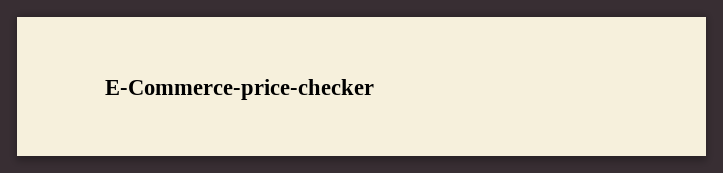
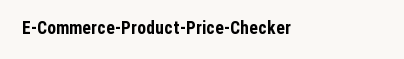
- E-Commerce-price-checker
+ E-Commerce-Product-Price-Checker

